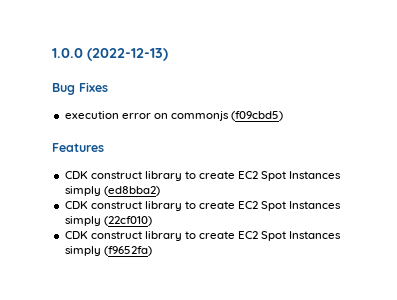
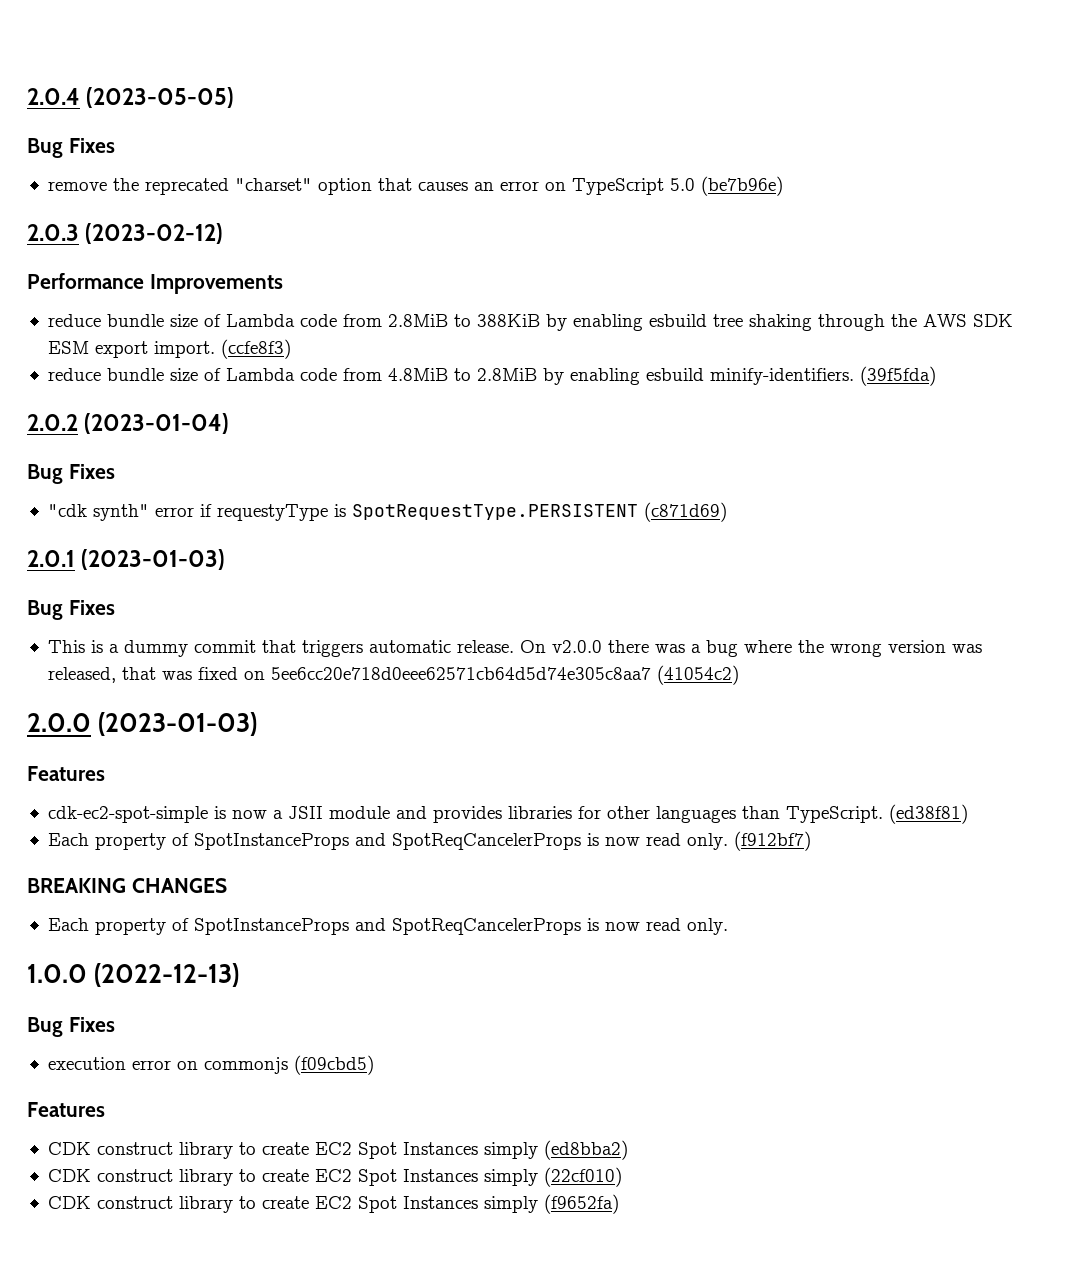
+ 2.0.4 (2023-05-05)
+ Bug Fixes
+ remove the reprecated "charset" option that causes an error on TypeScript 5.0 (be7b96e)
+ 2.0.3 (2023-02-12)
+ Performance Improvements
+ reduce bundle size of Lambda code from 2.8MiB to 388KiB by enabling esbuild tree shaking through the AWS SDK ESM export import. (ccfe8f3)
+ reduce bundle size of Lambda code from 4.8MiB to 2.8MiB by enabling esbuild minify-identifiers. (39f5fda)
+ 2.0.2 (2023-01-04)
+ Bug Fixes
+ "cdk synth" error if requestyType is SpotRequestType.PERSISTENT (c871d69)
+ 2.0.1 (2023-01-03)
+ Bug Fixes
+ This is a dummy commit that triggers automatic release. On v2.0.0 there was a bug where the wrong version was released, that was fixed on 5ee6cc20e718d0eee62571cb64d5d74e305c8aa7 (41054c2)
+ 2.0.0 (2023-01-03)
+ Features
+ cdk-ec2-spot-simple is now a JSII module and provides libraries for other languages than TypeScript. (ed38f81)
+ Each property of SpotInstanceProps and SpotReqCancelerProps is now read only. (f912bf7)
+ BREAKING CHANGES
+ Each property of SpotInstanceProps and SpotReqCancelerProps is now read only.

